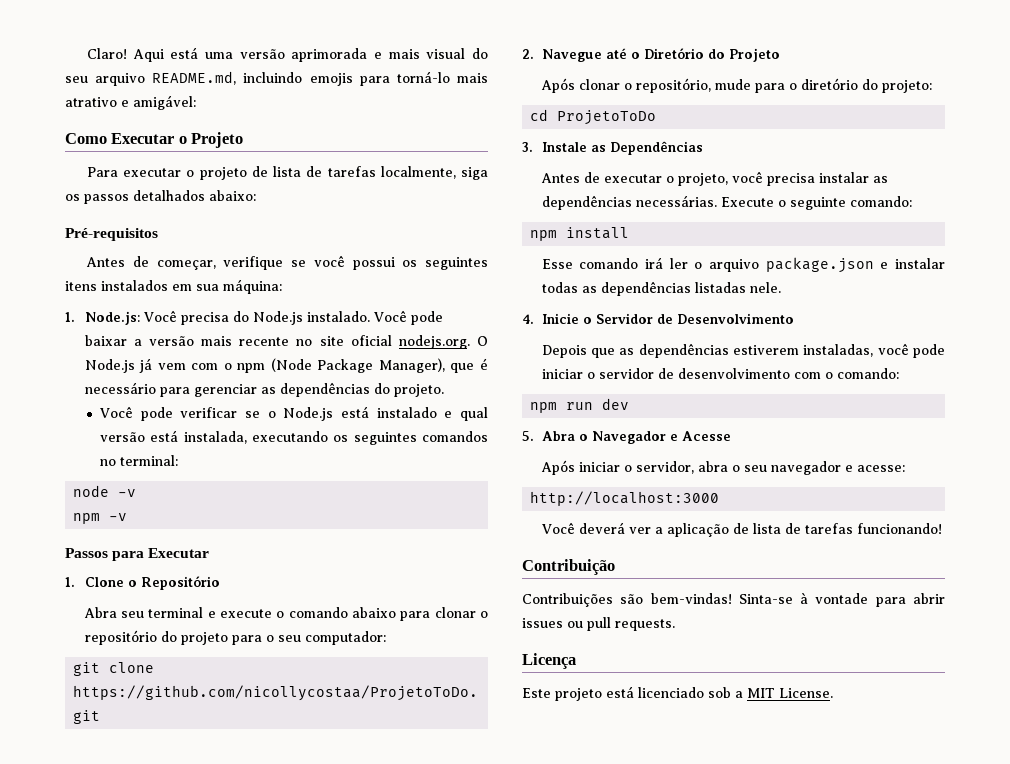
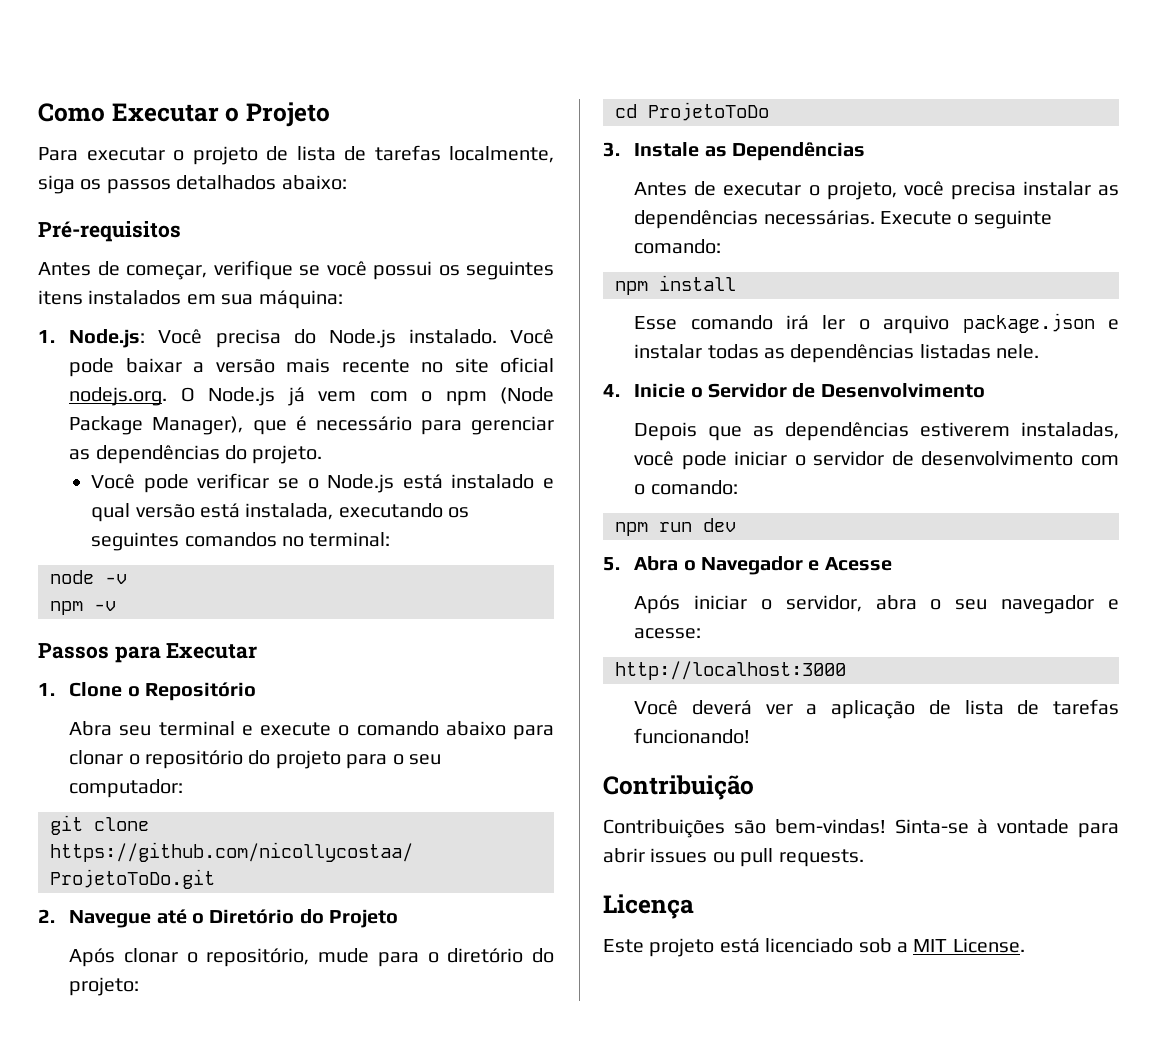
- Claro! Aqui está uma versão aprimorada e mais visual do seu arquivo README.md, incluindo emojis para torná-lo mais atrativo e amigável:

